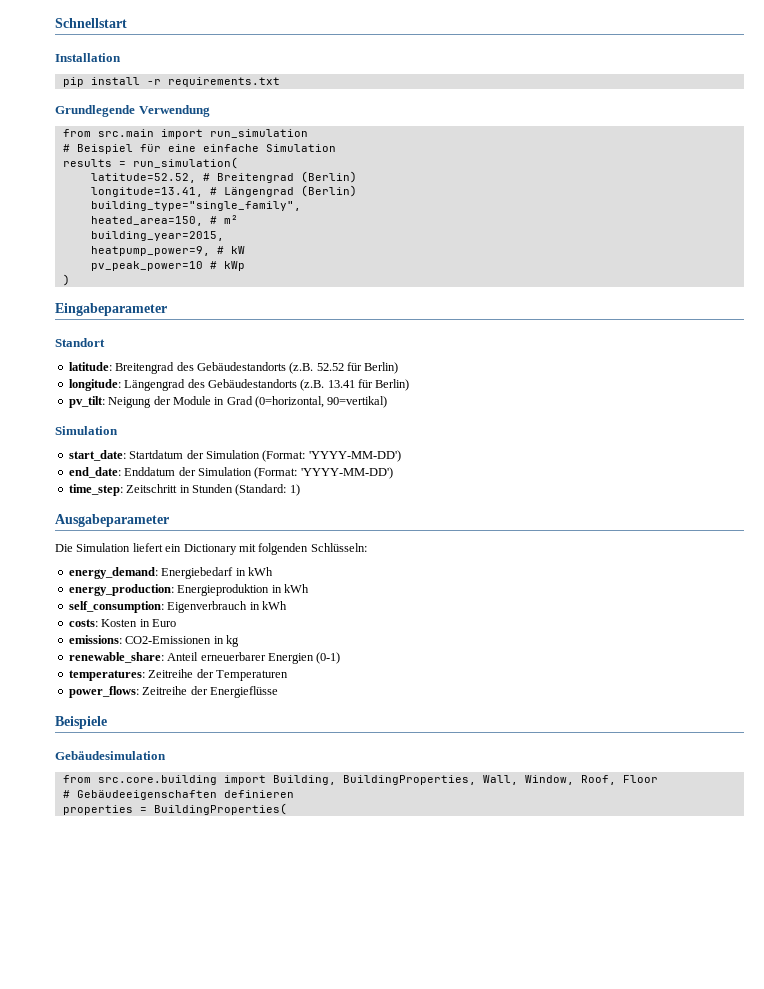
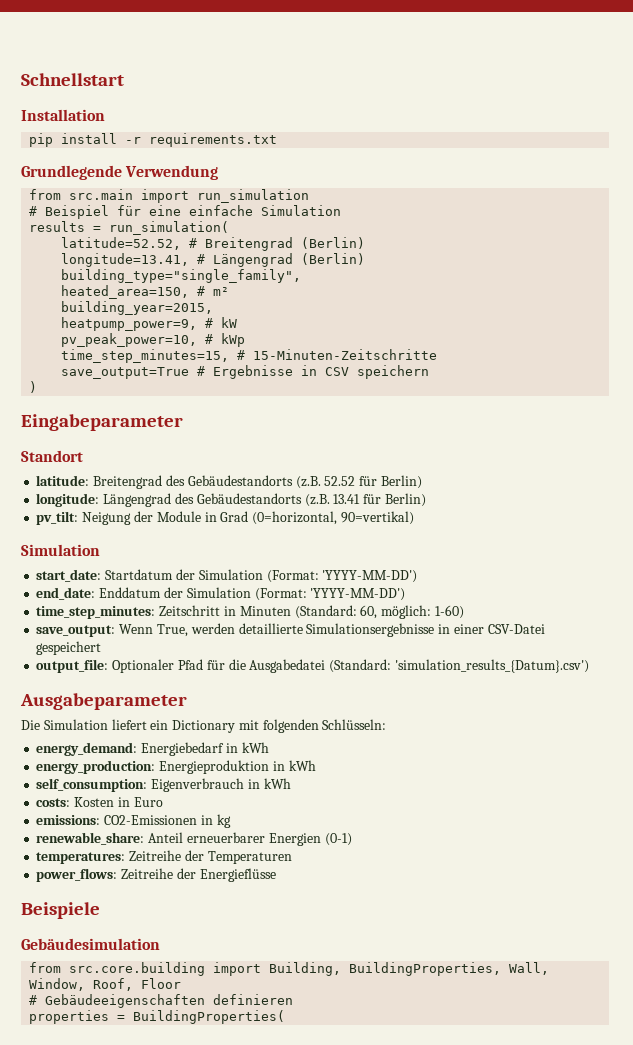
- pv_peak_power=10 # kWp
+ pv_peak_power=10, # kWp
+ time_step_minutes=15, # 15-Minuten-Zeitschritte
+ save_output=True # Ergebnisse in CSV speichern
- time_step: Zeitschritt in Stunden (Standard: 1)
+ time_step_minutes: Zeitschritt in Minuten (Standard: 60, möglich: 1-60)
+ save_output: Wenn True, werden detaillierte Simulationsergebnisse in einer CSV-Datei gespeichert
+ output_file: Optionaler Pfad für die Ausgabedatei (Standard: 'simulation_results_{Datum}.csv')

